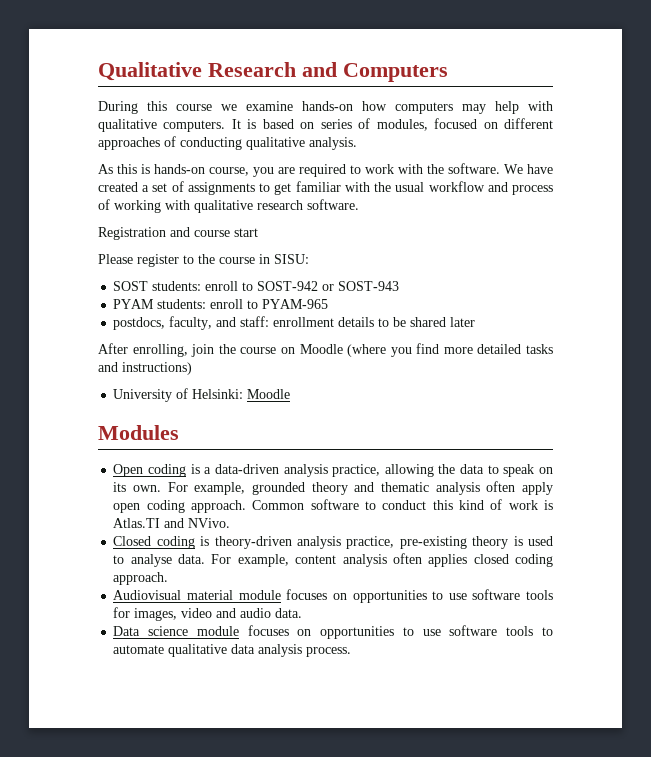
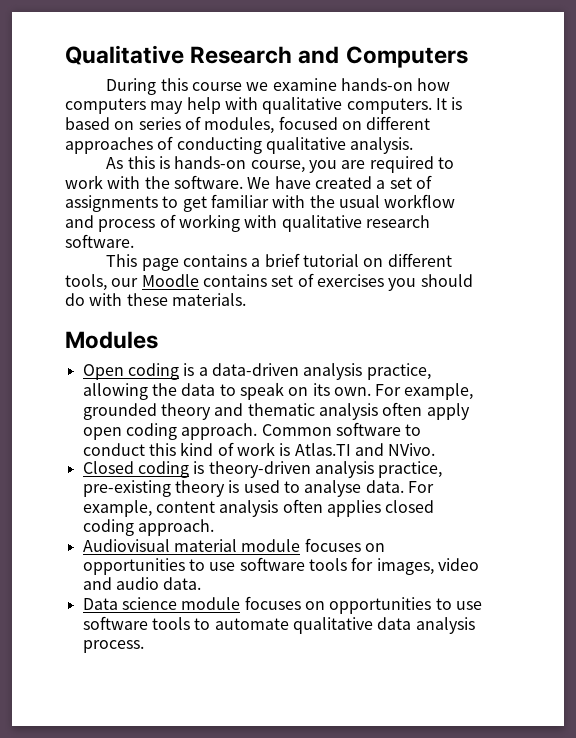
- Registration and course start
- Please register to the course in SISU:
- SOST students: enroll to SOST-942 or SOST-943
- PYAM students: enroll to PYAM-965
- postdocs, faculty, and staff: enrollment details to be shared later
- After enrolling, join the course on Moodle (where you find more detailed tasks and instructions)
- University of Helsinki: Moodle
+ This page contains a brief tutorial on different tools, our Moodle contains set of exercises you should do with these materials.

